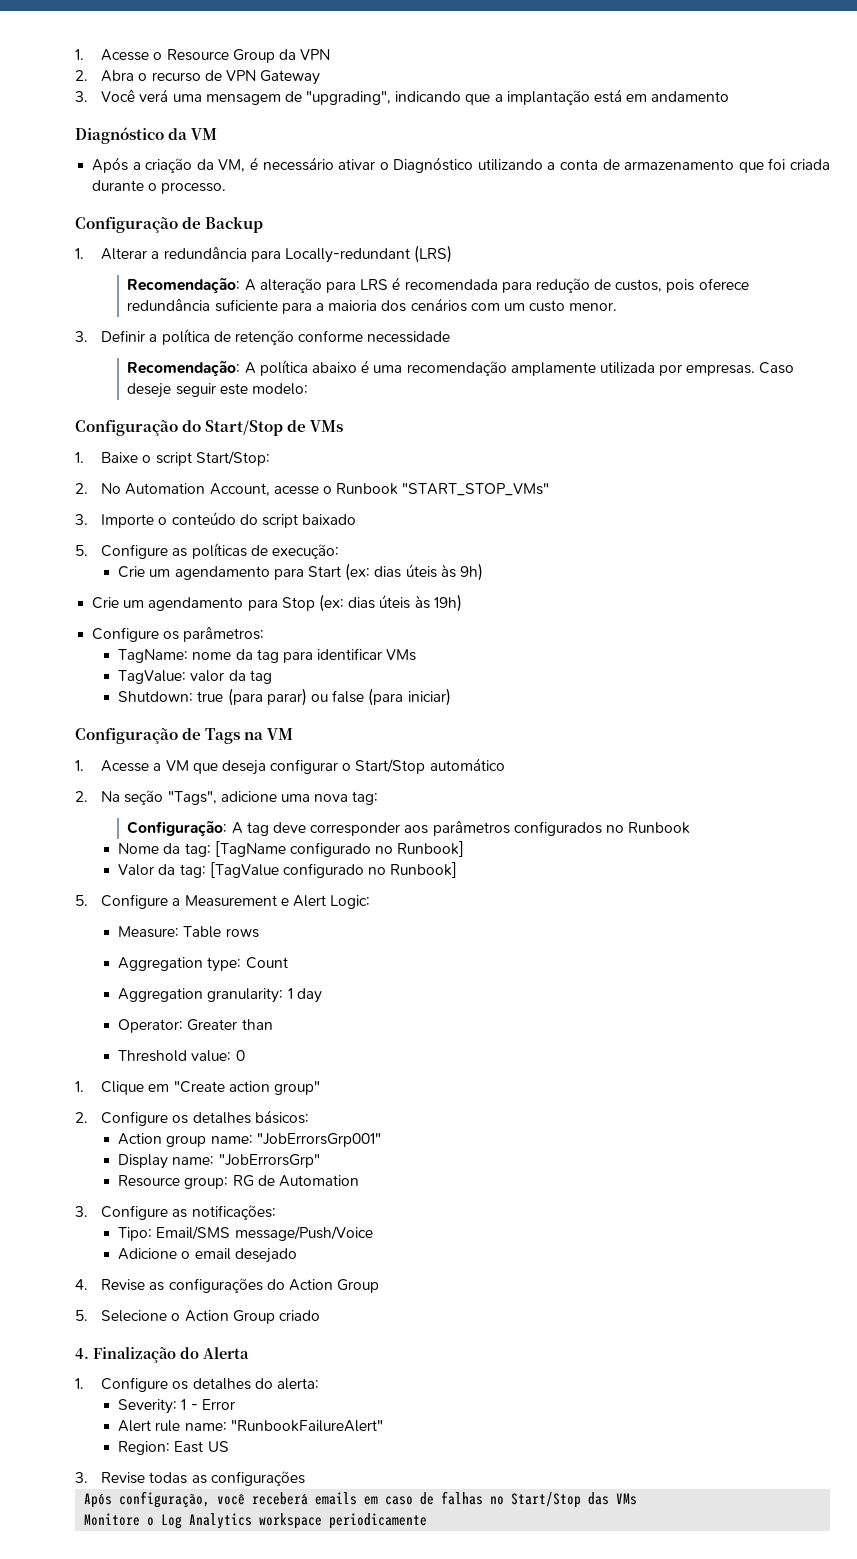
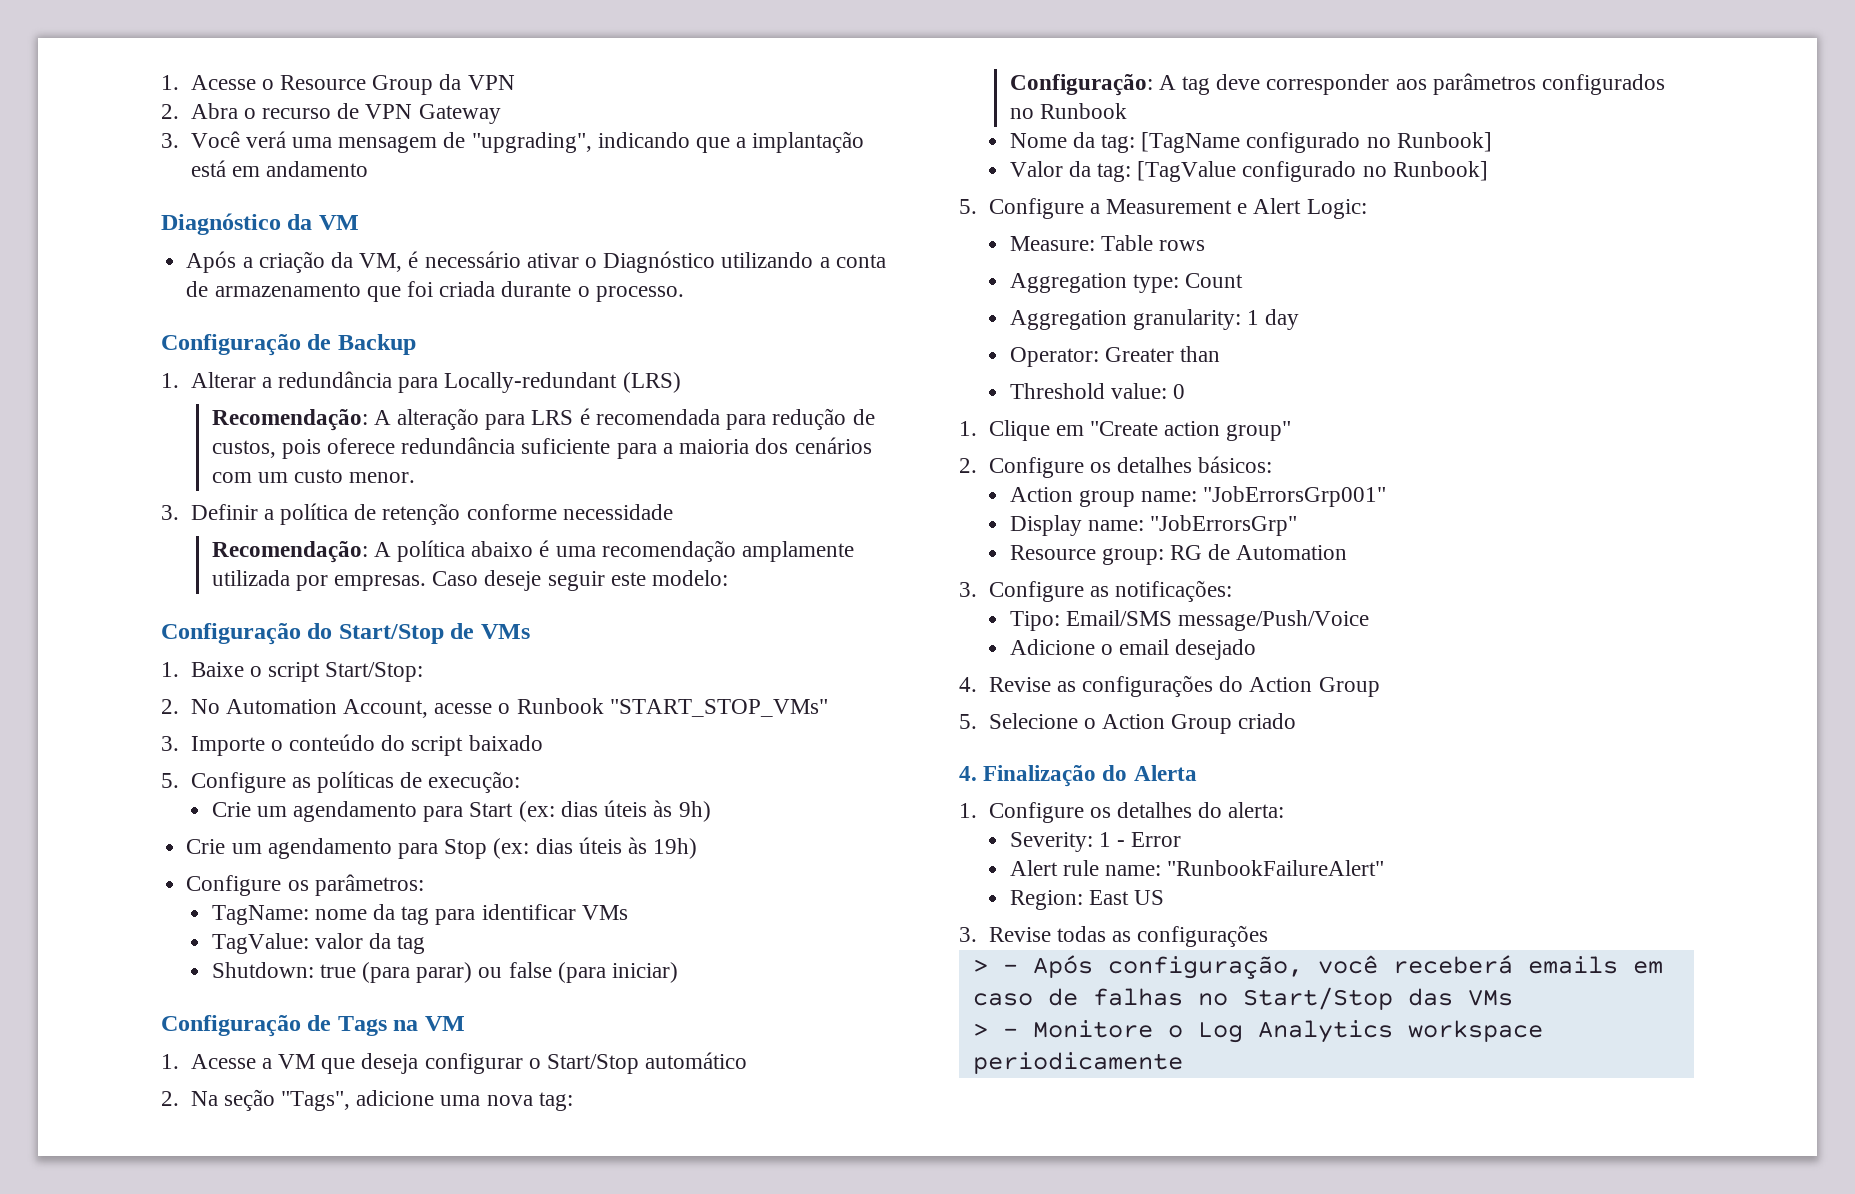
- Após configuração, você receberá emails em caso de falhas no Start/Stop das VMs
+ > - Após configuração, você receberá emails em caso de falhas no Start/Stop das VMs
- Monitore o Log Analytics workspace periodicamente
+ > - Monitore o Log Analytics workspace periodicamente

